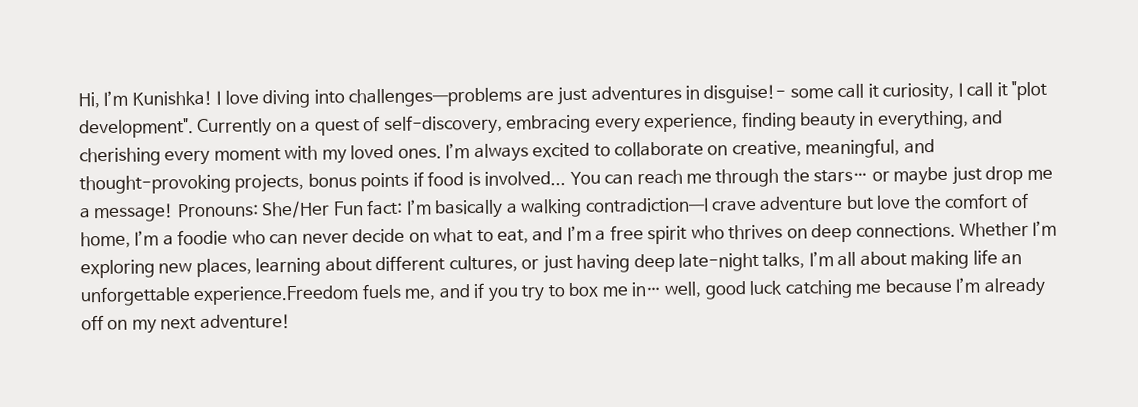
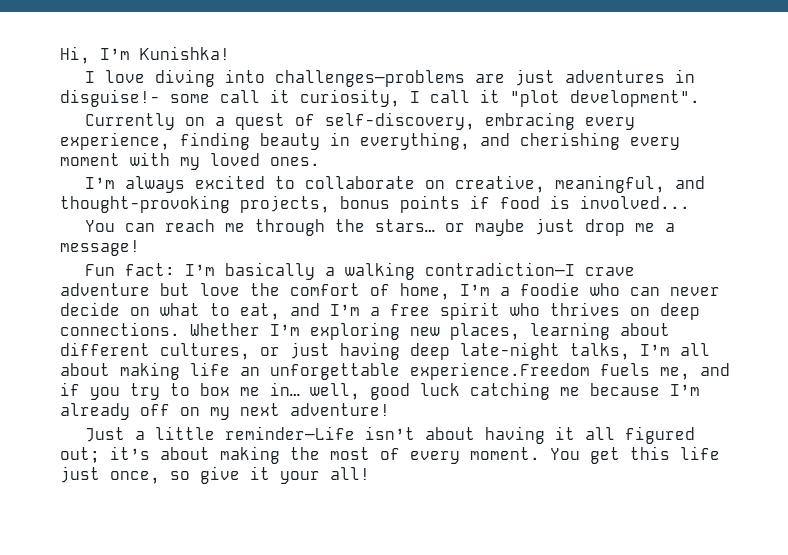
- Hi, I’m Kunishka! I love diving into challenges—problems are just adventures in disguise!- some call it curiosity, I call it "plot development". Currently on a quest of self-discovery, embracing every experience, finding beauty in everything, and cherishing every moment with my loved ones. I’m always excited to collaborate on creative, meaningful, and thought-provoking projects, bonus points if food is involved... You can reach me through the stars… or maybe just drop me a message! Pronouns: She/Her Fun fact:
+ Hi, I’m Kunishka!
+ I love diving into challenges—problems are just adventures in disguise!- some call it curiosity, I call it "plot development".
+ Currently on a quest of self-discovery, embracing every experience, finding beauty in everything, and cherishing every moment with my loved ones.
+ I’m always excited to collaborate on creative, meaningful, and thought-provoking projects, bonus points if food is involved...
+ You can reach me through the stars… or maybe just drop me a message!
+ Fun fact:
+ Just a little reminder—Life isn’t about having it all figured out; it’s about making the most of every moment. You get this life just once, so give it your all!

